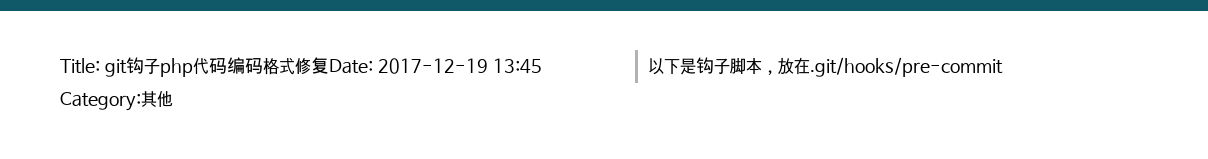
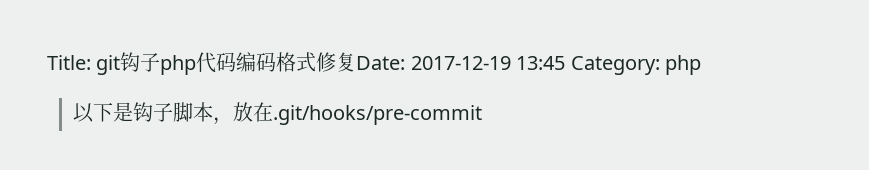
- Title: git钩子php代码编码格式修复Date: 2017-12-19 13:45 Category:其他
+ Title: git钩子php代码编码格式修复Date: 2017-12-19 13:45 Category: php

